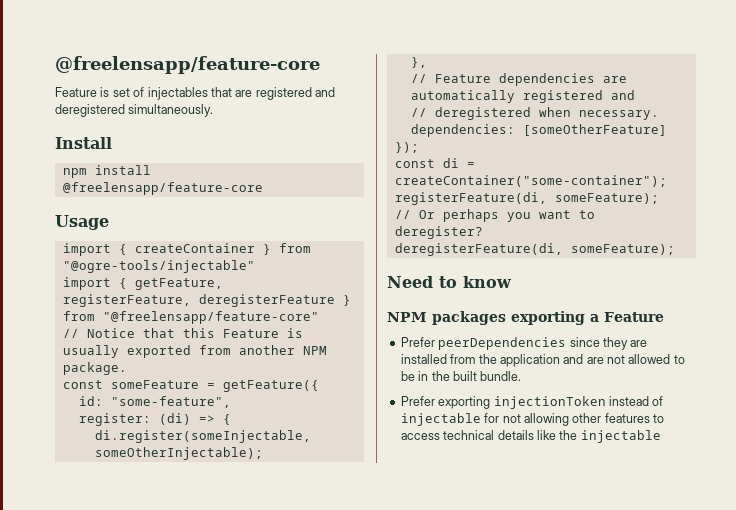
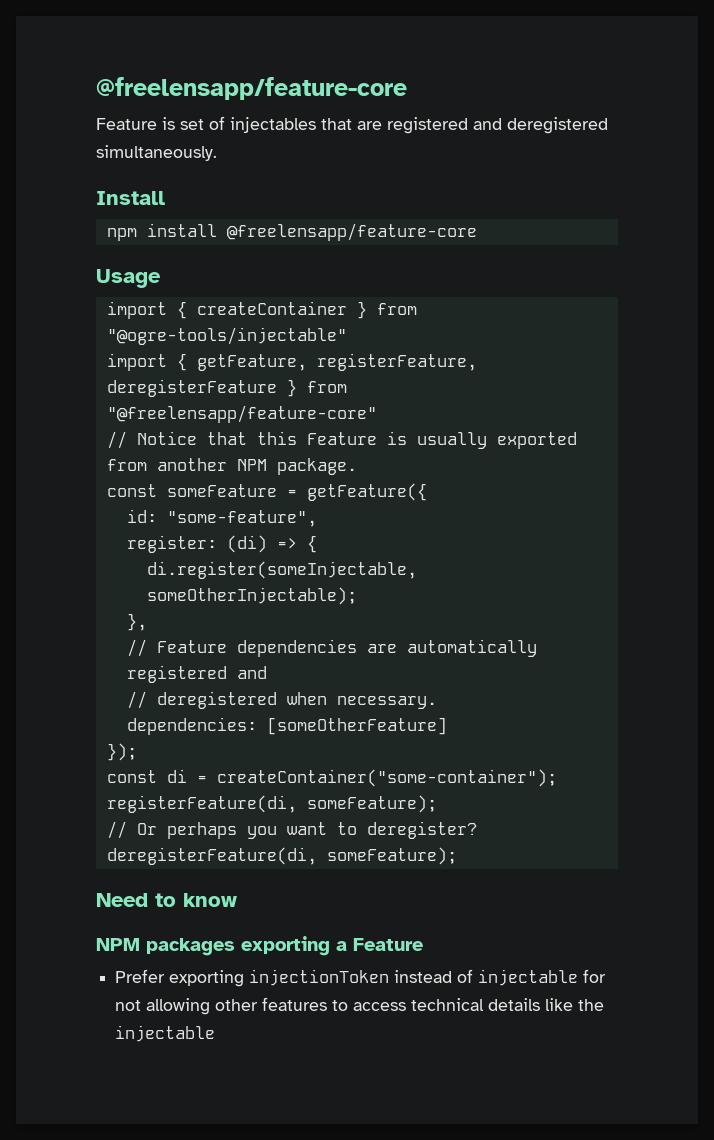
- Prefer peerDependencies since they are installed from the application and are not allowed to be in the built bundle.

